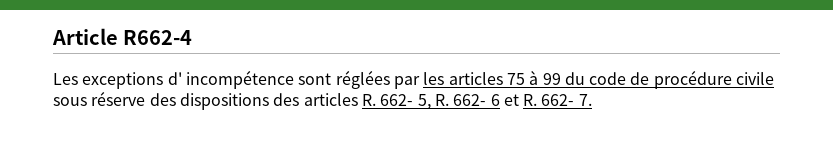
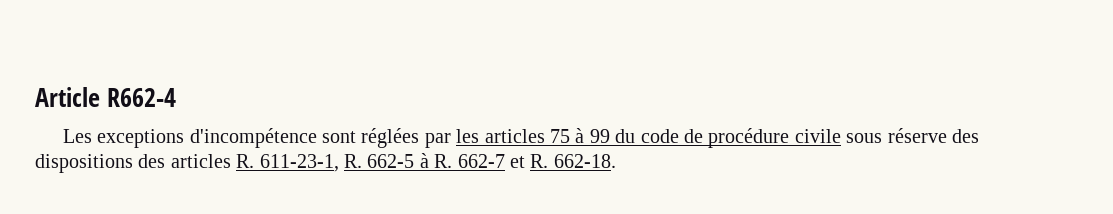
- Les exceptions d' incompétence sont réglées par les articles 75 à 99 du code de procédure civile sous réserve des dispositions des articles R. 662- 5, R. 662- 6 et R. 662- 7.
+ Les exceptions d'incompétence sont réglées par les articles 75 à 99 du code de procédure civile sous réserve des dispositions des articles R. 611-23-1, R. 662-5 à R. 662-7 et R. 662-18.

